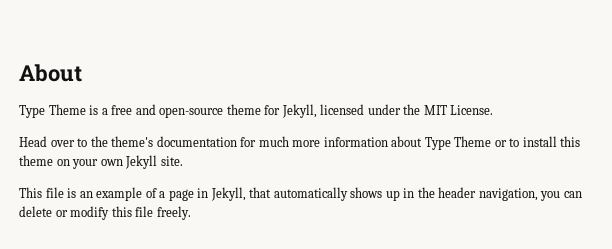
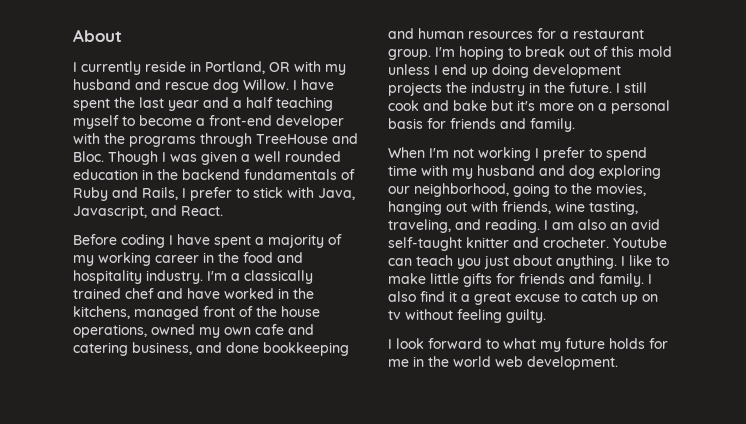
- Type Theme is a free and open-source theme for Jekyll, licensed under the MIT License.
- Head over to the theme's documentation for much more information about Type Theme or to install this theme on your own Jekyll site.
- This file is an example of a page in Jekyll, that automatically shows up in the header navigation, you can delete or modify this file freely.
+ I currently reside in Portland, OR with my husband and rescue dog Willow. I have spent the last year and a half teaching myself to become a front-end developer with the programs through TreeHouse and Bloc. Though I was given a well rounded education in the backend fundamentals of Ruby and Rails, I prefer to stick with Java, Javascript, and React.
+ Before coding I have spent a majority of my working career in the food and hospitality industry. I'm a classically trained chef and have worked in the kitchens, managed front of the house operations, owned my own cafe and catering business, and done bookkeeping and human resources for a restaurant group. I'm hoping to break out of this mold unless I end up doing development projects the industry in the future. I still cook and bake but it's more on a personal basis for friends and family.
+ When I'm not working I prefer to spend time with my husband and dog exploring our neighborhood, going to the movies, hanging out with friends, wine tasting, traveling, and reading. I am also an avid self-taught knitter and crocheter. Youtube can teach you just about anything. I like to make little gifts for friends and family. I also find it a great excuse to catch up on tv without feeling guilty.
+ I look forward to what my future holds for me in the world web development.

